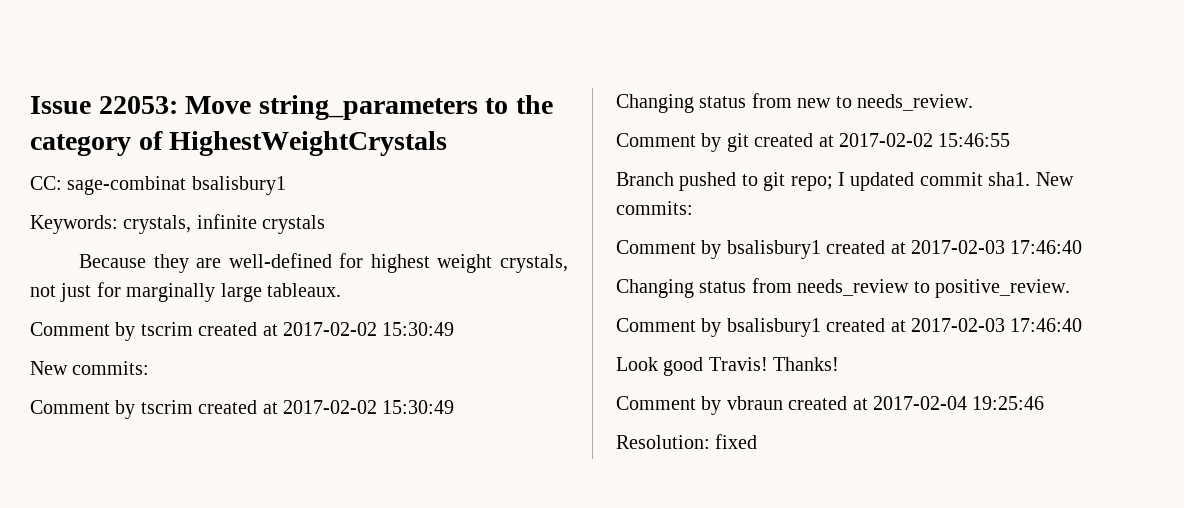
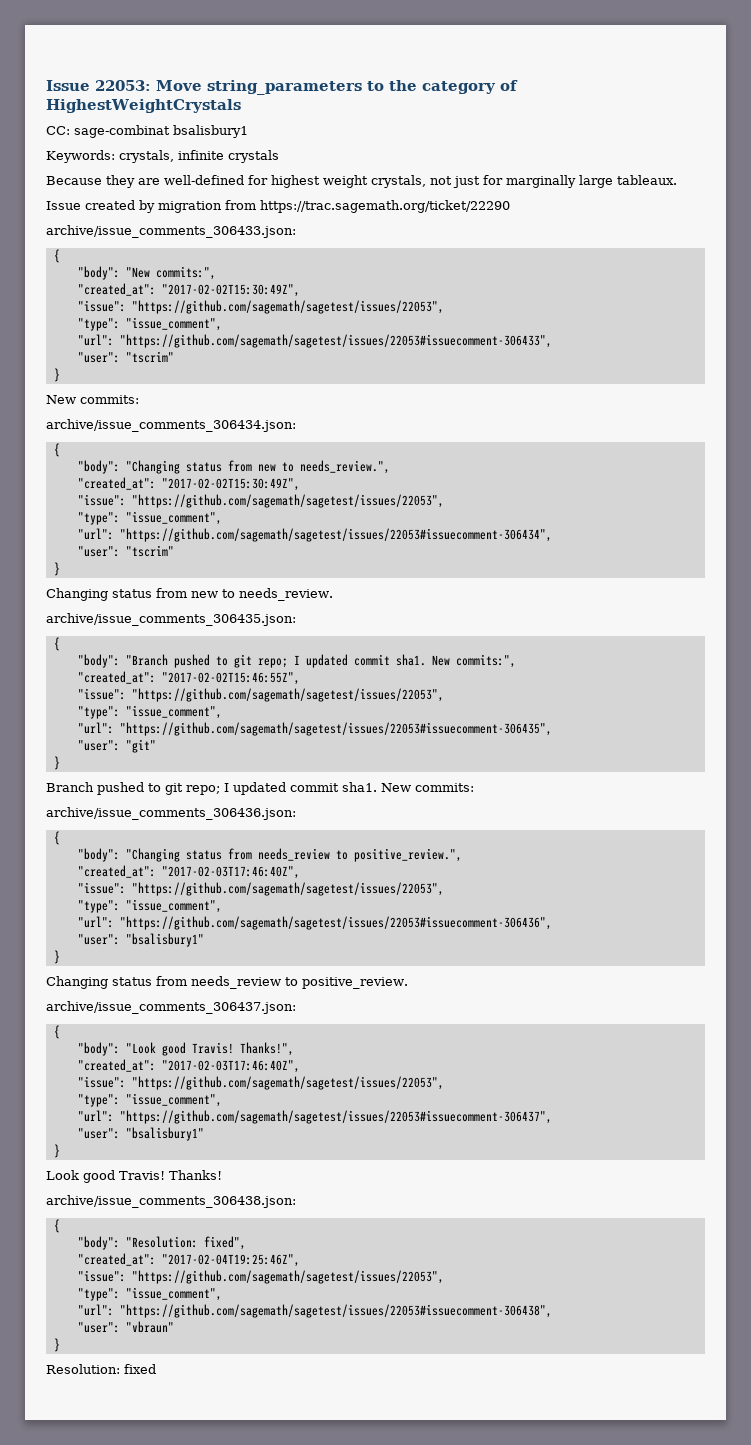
  Because they are well-defined for highest weight crystals, not just for marginally large tableaux.
- Comment by tscrim created at 2017-02-02 15:30:49
+ Issue created by migration from https://trac.sagemath.org/ticket/22290
+ archive/issue_comments_306433.json:
+ {
+ "body": "New commits:",
+ "created_at": "2017-02-02T15:30:49Z",
+ "issue": "https://github.com/sagemath/sagetest/issues/22053",
+ "type": "issue_comment",
+ "url": "https://github.com/sagemath/sagetest/issues/22053#issuecomment-306433",
+ "user": "tscrim"
+ }
  New commits:
- Comment by tscrim created at 2017-02-02 15:30:49
+ archive/issue_comments_306434.json:
+ {
+ "body": "Changing status from new to needs_review.",
+ "created_at": "2017-02-02T15:30:49Z",
+ "issue": "https://github.com/sagemath/sagetest/issues/22053",
+ "type": "issue_comment",
+ "url": "https://github.com/sagemath/sagetest/issues/22053#issuecomment-306434",
+ "user": "tscrim"
+ }
- Comment by git created at 2017-02-02 15:46:55
+ archive/issue_comments_306435.json:
+ {
+ "body": "Branch pushed to git repo; I updated commit sha1. New commits:",
+ "created_at": "2017-02-02T15:46:55Z",
+ "issue": "https://github.com/sagemath/sagetest/issues/22053",
+ "type": "issue_comment",
+ "url": "https://github.com/sagemath/sagetest/issues/22053#issuecomment-306435",
+ "user": "git"
+ }
  Branch pushed to git repo; I updated commit sha1. New commits:
- Comment by bsalisbury1 created at 2017-02-03 17:46:40
+ archive/issue_comments_306436.json:
+ {
+ "body": "Changing status from needs_review to positive_review.",
+ "created_at": "2017-02-03T17:46:40Z",
+ "issue": "https://github.com/sagemath/sagetest/issues/22053",
+ "type": "issue_comment",
+ "url": "https://github.com/sagemath/sagetest/issues/22053#issuecomment-306436",
+ "user": "bsalisbury1"
+ }
  Changing status from needs_review to positive_review.
- Comment by bsalisbury1 created at 2017-02-03 17:46:40
+ archive/issue_comments_306437.json:
+ {
+ "body": "Look good Travis! Thanks!",
+ "created_at": "2017-02-03T17:46:40Z",
+ "issue": "https://github.com/sagemath/sagetest/issues/22053",
+ "type": "issue_comment",
+ "url": "https://github.com/sagemath/sagetest/issues/22053#issuecomment-306437",
+ "user": "bsalisbury1"
+ }
  Look good Travis! Thanks!
- Comment by vbraun created at 2017-02-04 19:25:46
+ archive/issue_comments_306438.json:
+ {
+ "body": "Resolution: fixed",
+ "created_at": "2017-02-04T19:25:46Z",
+ "issue": "https://github.com/sagemath/sagetest/issues/22053",
+ "type": "issue_comment",
+ "url": "https://github.com/sagemath/sagetest/issues/22053#issuecomment-306438",
+ "user": "vbraun"
+ }

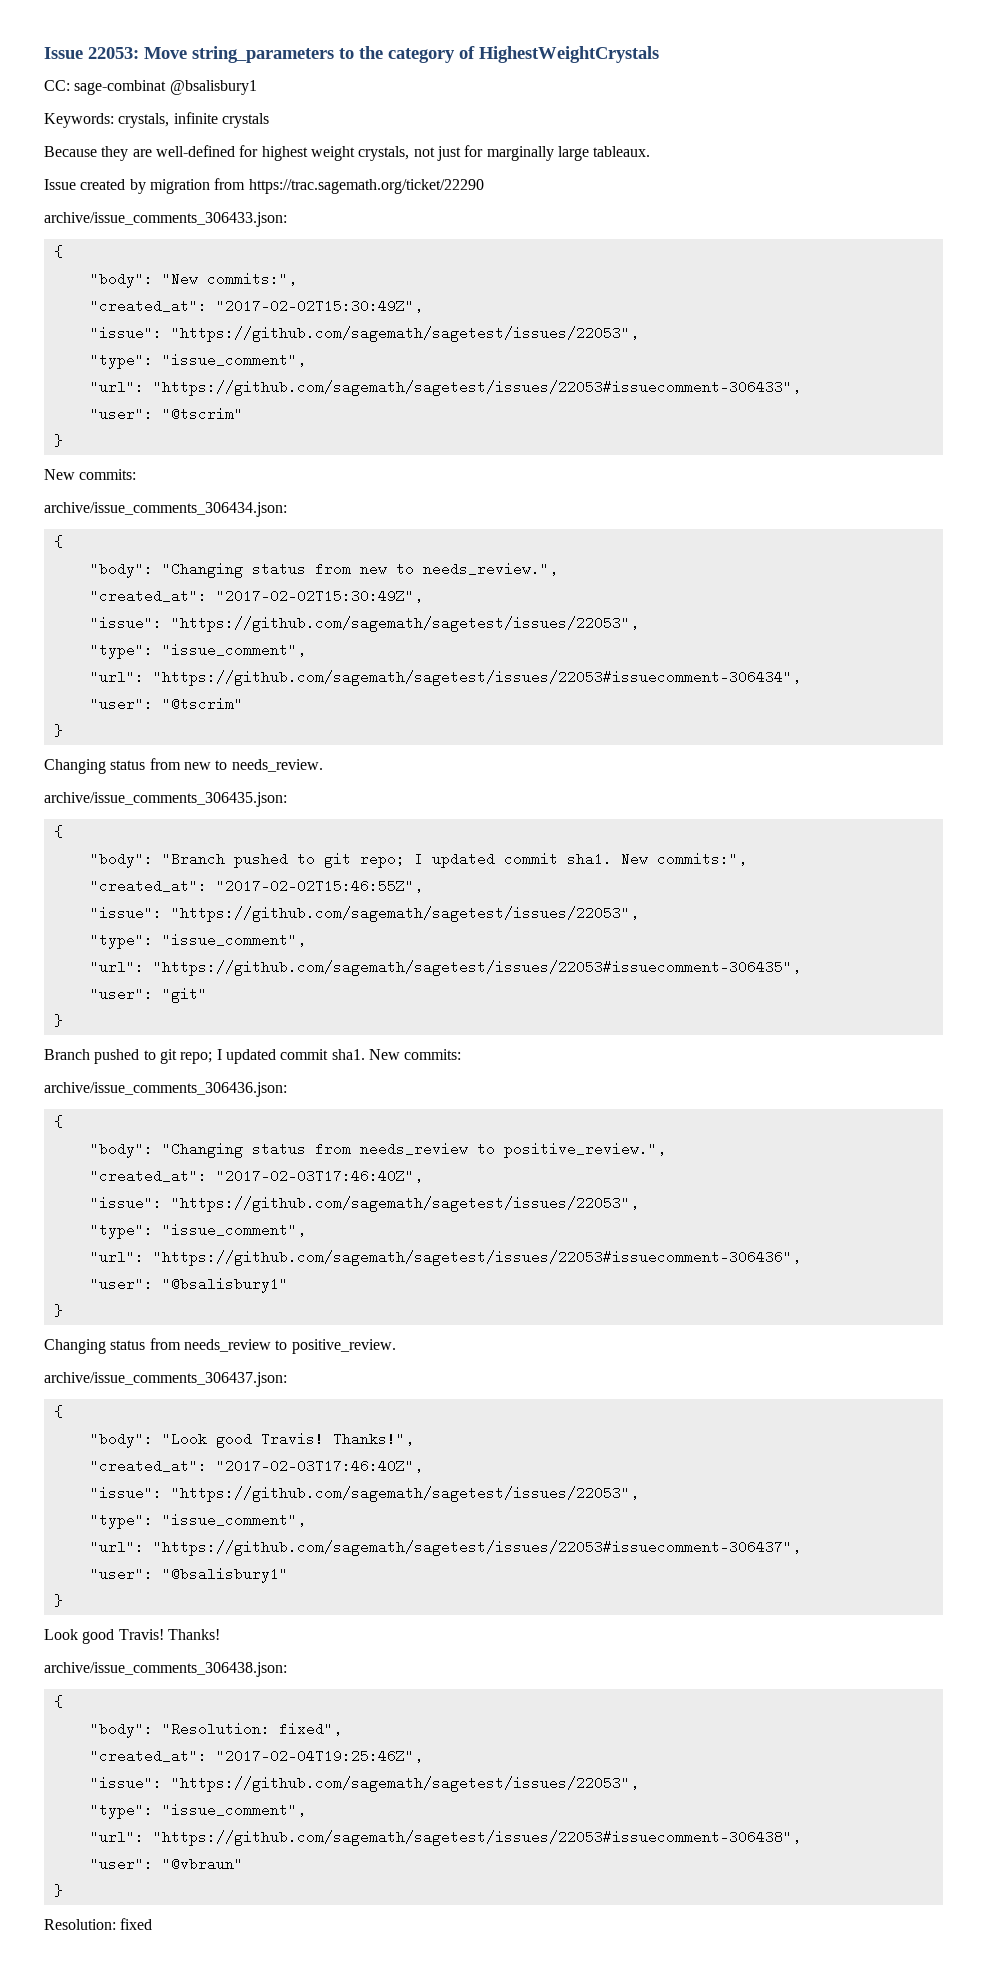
- CC: sage-combinat bsalisbury1
+ CC: sage-combinat @bsalisbury1
  "url": "https://github.com/sagemath/sagetest/issues/22053#issuecomment-306433",
- "user": "tscrim"
+ "user": "@tscrim"
  "url": "https://github.com/sagemath/sagetest/issues/22053#issuecomment-306434",
- "user": "tscrim"
+ "user": "@tscrim"
  "url": "https://github.com/sagemath/sagetest/issues/22053#issuecomment-306436",
- "user": "bsalisbury1"
+ "user": "@bsalisbury1"
  "url": "https://github.com/sagemath/sagetest/issues/22053#issuecomment-306437",
- "user": "bsalisbury1"
+ "user": "@bsalisbury1"
- "user": "vbraun"
+ "user": "@vbraun"

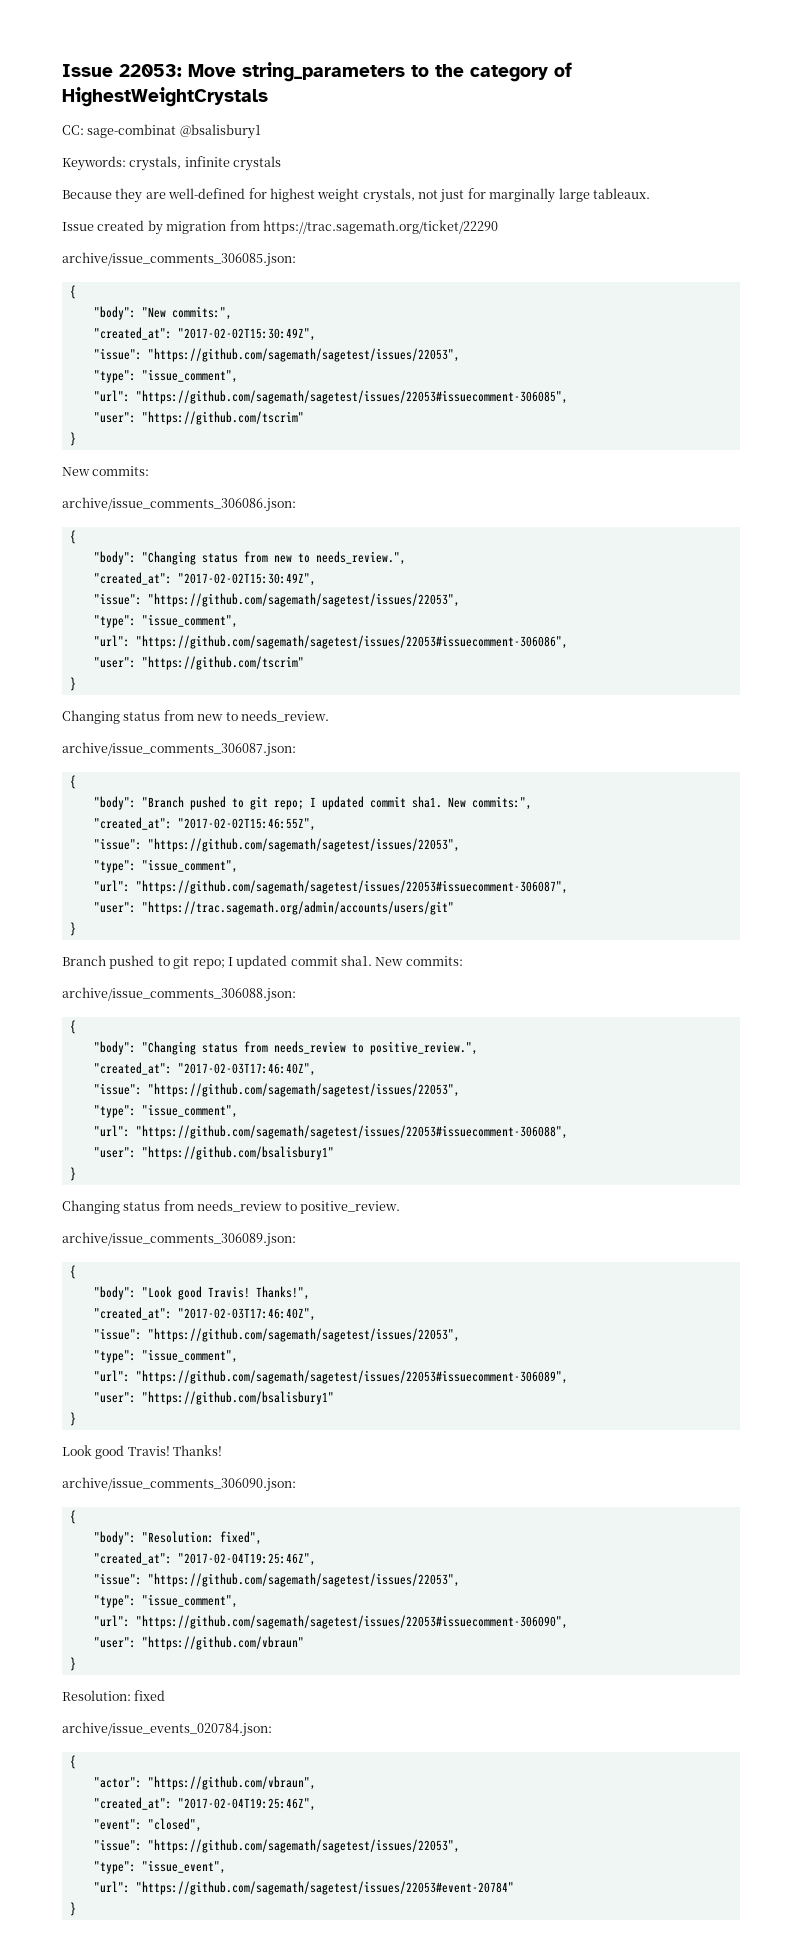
- archive/issue_comments_306433.json:
+ archive/issue_comments_306085.json:
- "url": "https://github.com/sagemath/sagetest/issues/22053#issuecomment-306433",
- "user": "@tscrim"
+ "url": "https://github.com/sagemath/sagetest/issues/22053#issuecomment-306085",
+ "user": "https://github.com/tscrim"
- archive/issue_comments_306434.json:
+ archive/issue_comments_306086.json:
- "url": "https://github.com/sagemath/sagetest/issues/22053#issuecomment-306434",
- "user": "@tscrim"
+ "url": "https://github.com/sagemath/sagetest/issues/22053#issuecomment-306086",
+ "user": "https://github.com/tscrim"
- archive/issue_comments_306435.json:
+ archive/issue_comments_306087.json:
- "url": "https://github.com/sagemath/sagetest/issues/22053#issuecomment-306435",
- "user": "git"
+ "url": "https://github.com/sagemath/sagetest/issues/22053#issuecomment-306087",
+ "user": "https://trac.sagemath.org/admin/accounts/users/git"
- archive/issue_comments_306436.json:
+ archive/issue_comments_306088.json:
- "url": "https://github.com/sagemath/sagetest/issues/22053#issuecomment-306436",
- "user": "@bsalisbury1"
+ "url": "https://github.com/sagemath/sagetest/issues/22053#issuecomment-306088",
+ "user": "https://github.com/bsalisbury1"
- archive/issue_comments_306437.json:
+ archive/issue_comments_306089.json:
- "url": "https://github.com/sagemath/sagetest/issues/22053#issuecomment-306437",
- "user": "@bsalisbury1"
+ "url": "https://github.com/sagemath/sagetest/issues/22053#issuecomment-306089",
+ "user": "https://github.com/bsalisbury1"
- archive/issue_comments_306438.json:
+ archive/issue_comments_306090.json:
- "url": "https://github.com/sagemath/sagetest/issues/22053#issuecomment-306438",
- "user": "@vbraun"
+ "url": "https://github.com/sagemath/sagetest/issues/22053#issuecomment-306090",
+ "user": "https://github.com/vbraun"
+ archive/issue_events_020784.json:
+ {
+ "actor": "https://github.com/vbraun",
+ "created_at": "2017-02-04T19:25:46Z",
+ "event": "closed",
+ "issue": "https://github.com/sagemath/sagetest/issues/22053",
+ "type": "issue_event",
+ "url": "https://github.com/sagemath/sagetest/issues/22053#event-20784"
+ }

